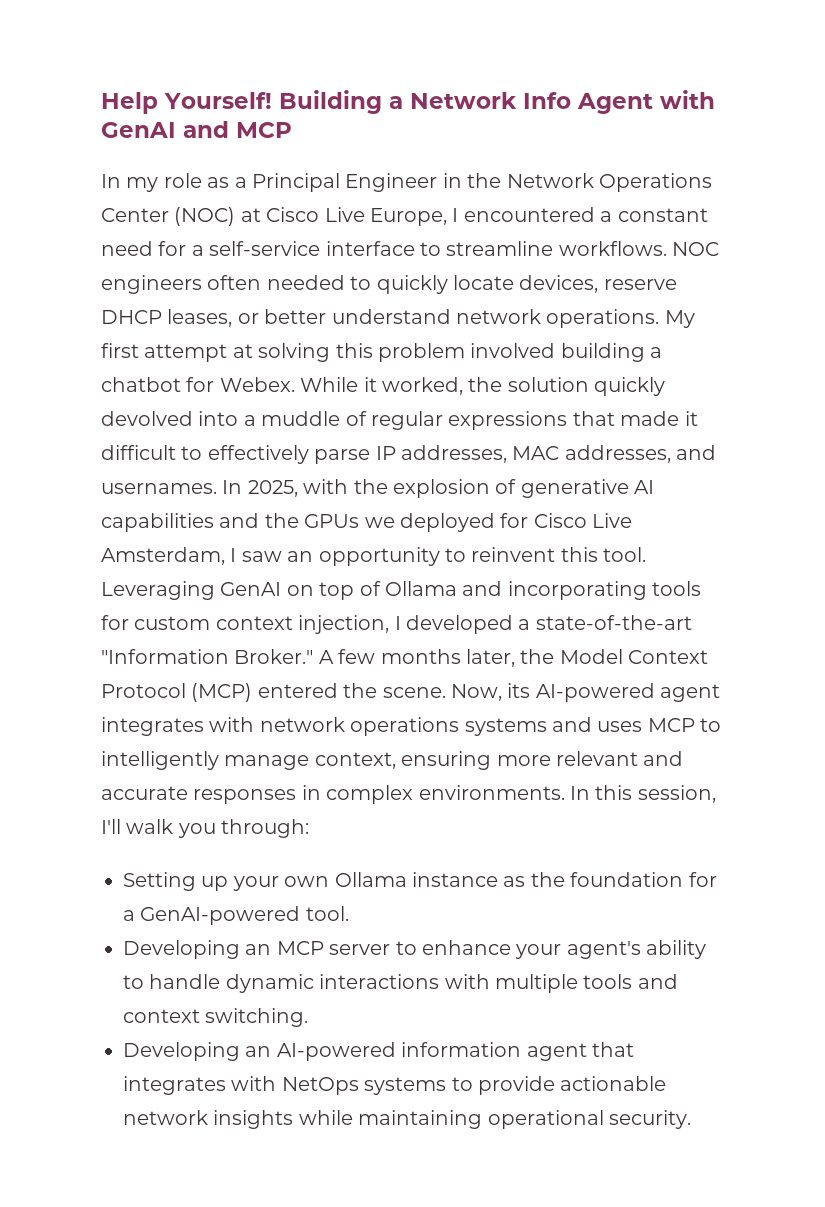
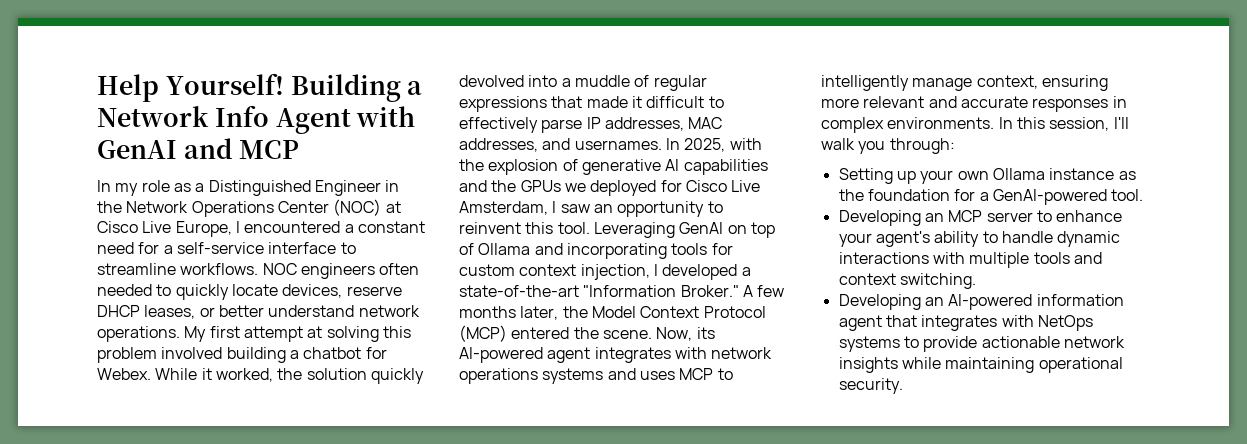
- In my role as a Principal Engineer in the Network Operations Center (NOC) at Cisco Live Europe, I encountered a constant need for a self-service interface to streamline workflows.
+ In my role as a Distinguished Engineer in the Network Operations Center (NOC) at Cisco Live Europe, I encountered a constant need for a self-service interface to streamline workflows.

